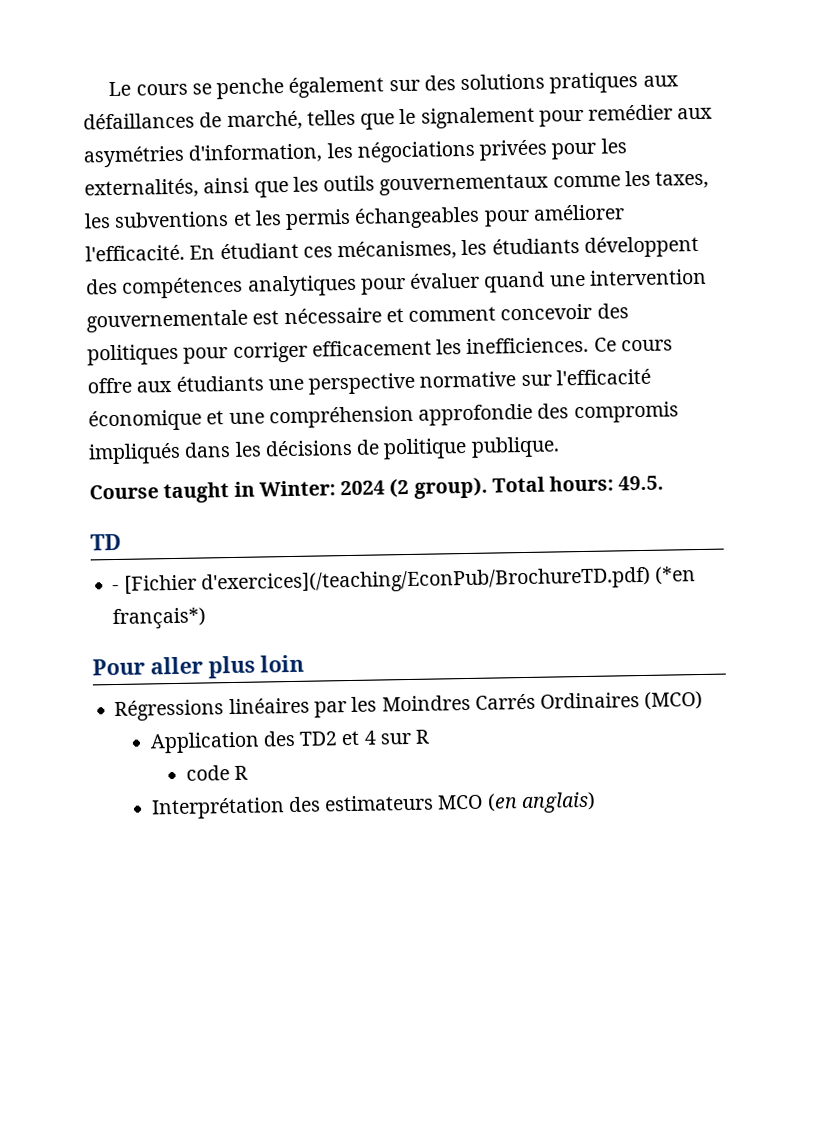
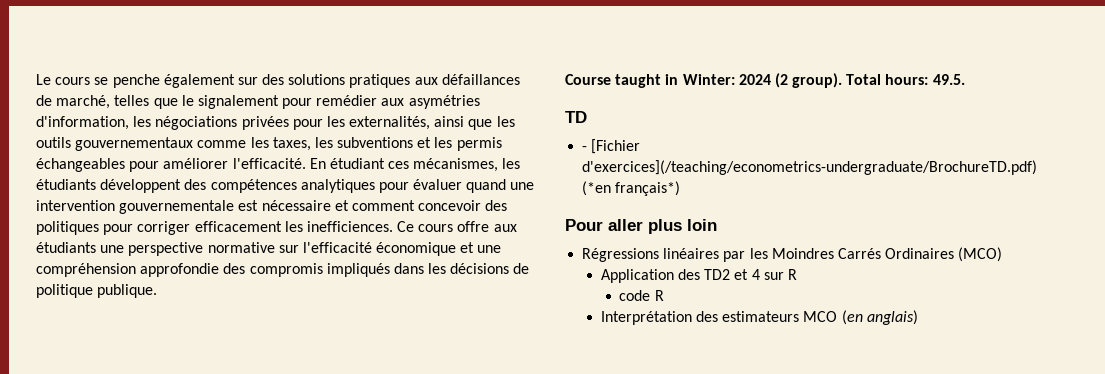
- - [Fichier d'exercices](/teaching/EconPub/BrochureTD.pdf) (*en français*)
+ - [Fichier d'exercices](/teaching/econometrics-undergraduate/BrochureTD.pdf) (*en français*)

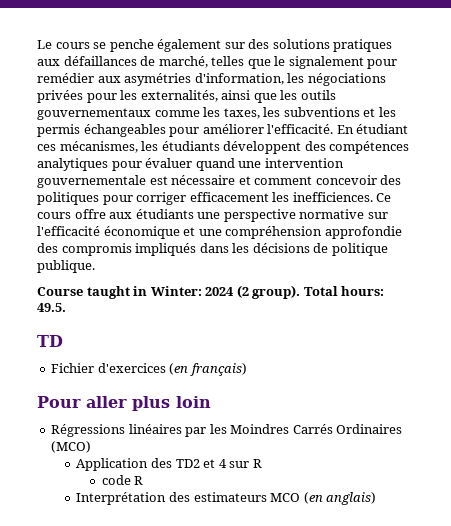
- - [Fichier d'exercices](/teaching/econometrics-undergraduate/BrochureTD.pdf) (*en français*)
+ Fichier d'exercices (en français)

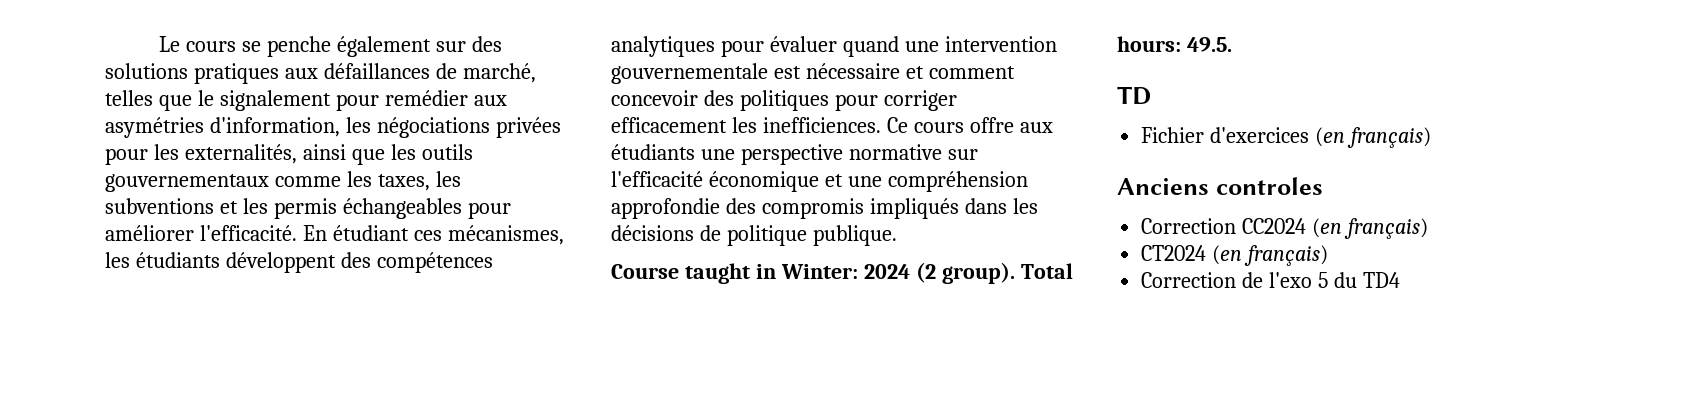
- Pour aller plus loin
- Régressions linéaires par les Moindres Carrés Ordinaires (MCO)
- Application des TD2 et 4 sur R
- code R
- Interprétation des estimateurs MCO (en anglais)
+ Anciens controles
+ Correction CC2024 (en français)
+ CT2024 (en français)
+ Correction de l'exo 5 du TD4

